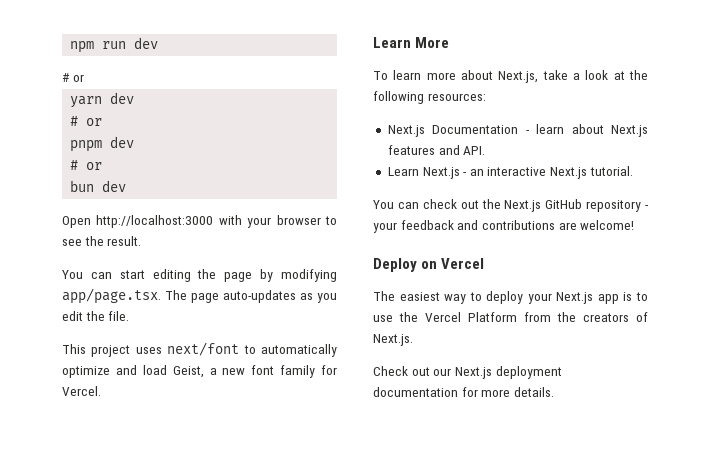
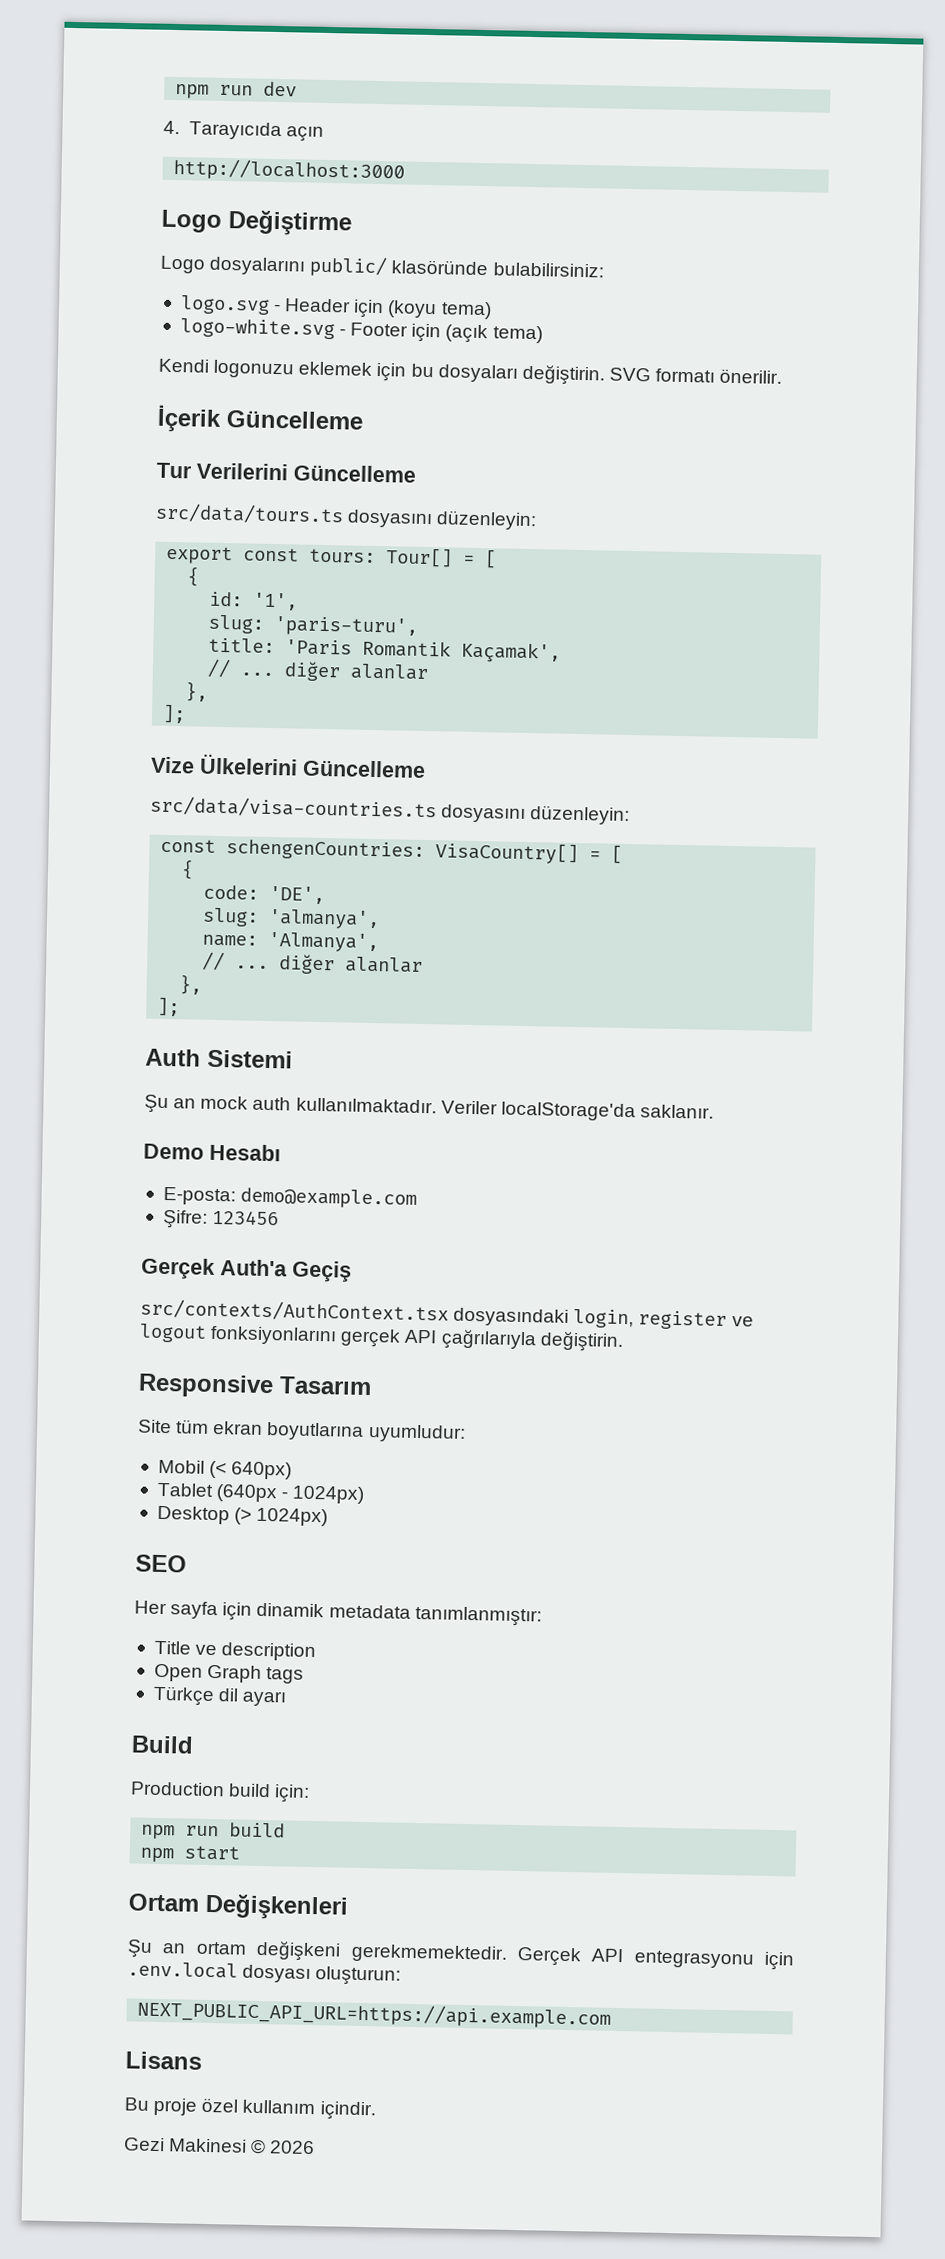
  npm run dev
- # or
- yarn dev
- # or
- pnpm dev
- # or
- bun dev
- Open http://localhost:3000 with your browser to see the result.
- You can start editing the page by modifying app/page.tsx. The page auto-updates as you edit the file.
- This project uses next/font to automatically optimize and load Geist, a new font family for Vercel.
- Learn More
- To learn more about Next.js, take a look at the following resources:
- Next.js Documentation - learn about Next.js features and API.
- Learn Next.js - an interactive Next.js tutorial.
- You can check out the Next.js GitHub repository - your feedback and contributions are welcome!
- Deploy on Vercel
- The easiest way to deploy your Next.js app is to use the Vercel Platform from the creators of Next.js.
- Check out our Next.js deployment documentation for more details.
+ 4. Tarayıcıda açın
+ http://localhost:3000
+ Logo Değiştirme
+ Logo dosyalarını public/ klasöründe bulabilirsiniz:
+ logo.svg - Header için (koyu tema)
+ logo-white.svg - Footer için (açık tema)
+ Kendi logonuzu eklemek için bu dosyaları değiştirin. SVG formatı önerilir.
+ İçerik Güncelleme
+ Tur Verilerini Güncelleme
+ src/data/tours.ts dosyasını düzenleyin:
+ export const tours: Tour[] = [
+ {
+ id: '1',
+ slug: 'paris-turu',
+ title: 'Paris Romantik Kaçamak',
+ // ... diğer alanlar
+ },
+ ];
+ Vize Ülkelerini Güncelleme
+ src/data/visa-countries.ts dosyasını düzenleyin:
+ const schengenCountries: VisaCountry[] = [
+ {
+ code: 'DE',
+ slug: 'almanya',
+ name: 'Almanya',
+ // ... diğer alanlar
+ },
+ ];
+ Auth Sistemi
+ Şu an mock auth kullanılmaktadır. Veriler localStorage'da saklanır.
+ Demo Hesabı
+ E-posta: demo@example.com
+ Şifre: 123456
+ Gerçek Auth'a Geçiş
+ src/contexts/AuthContext.tsx dosyasındaki login, register ve logout fonksiyonlarını gerçek API çağrılarıyla değiştirin.
+ Responsive Tasarım
+ Site tüm ekran boyutlarına uyumludur:
+ Mobil (< 640px)
+ Tablet (640px - 1024px)
+ Desktop (> 1024px)
+ SEO
+ Her sayfa için dinamik metadata tanımlanmıştır:
+ Title ve description
+ Open Graph tags
+ Türkçe dil ayarı
+ Build
+ Production build için:
+ npm run build
+ npm start
+ Ortam Değişkenleri
+ Şu an ortam değişkeni gerekmemektedir. Gerçek API entegrasyonu için .env.local dosyası oluşturun:
+ NEXT_PUBLIC_API_URL=https://api.example.com
+ Lisans
+ Bu proje özel kullanım içindir.
+ Gezi Makinesi © 2026

